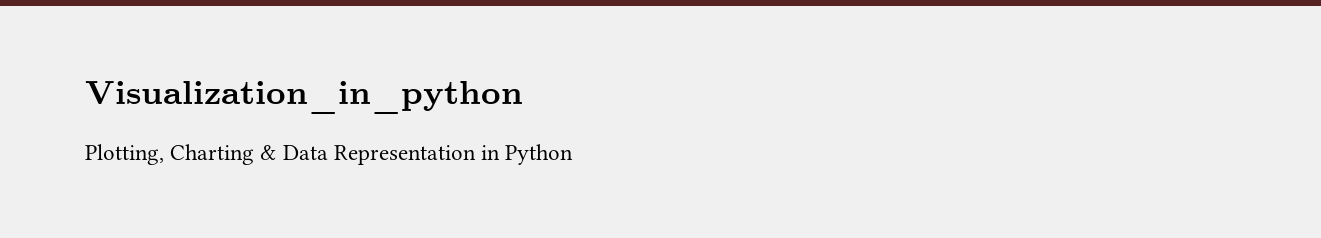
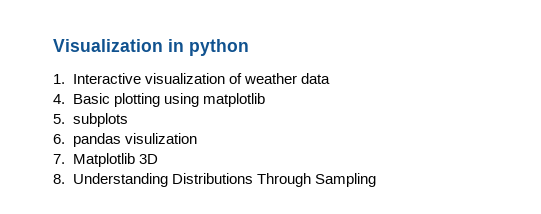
- Visualization_in_python
- Plotting, Charting & Data Representation in Python
+ Visualization in python
+ 1. Interactive visualization of weather data
+ 4. Basic plotting using matplotlib
+ 5. subplots
+ 6. pandas visulization
+ 7. Matplotlib 3D
+ 8. Understanding Distributions Through Sampling

